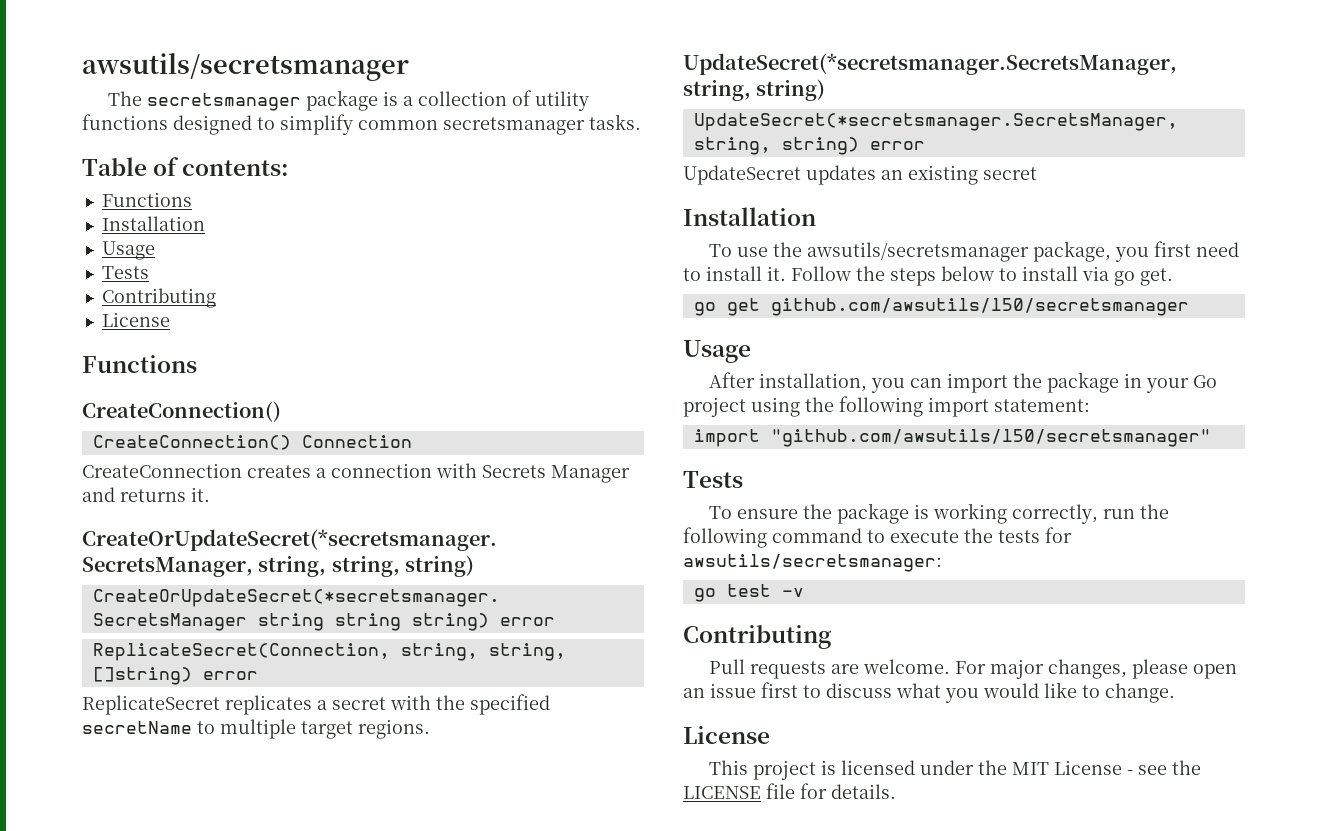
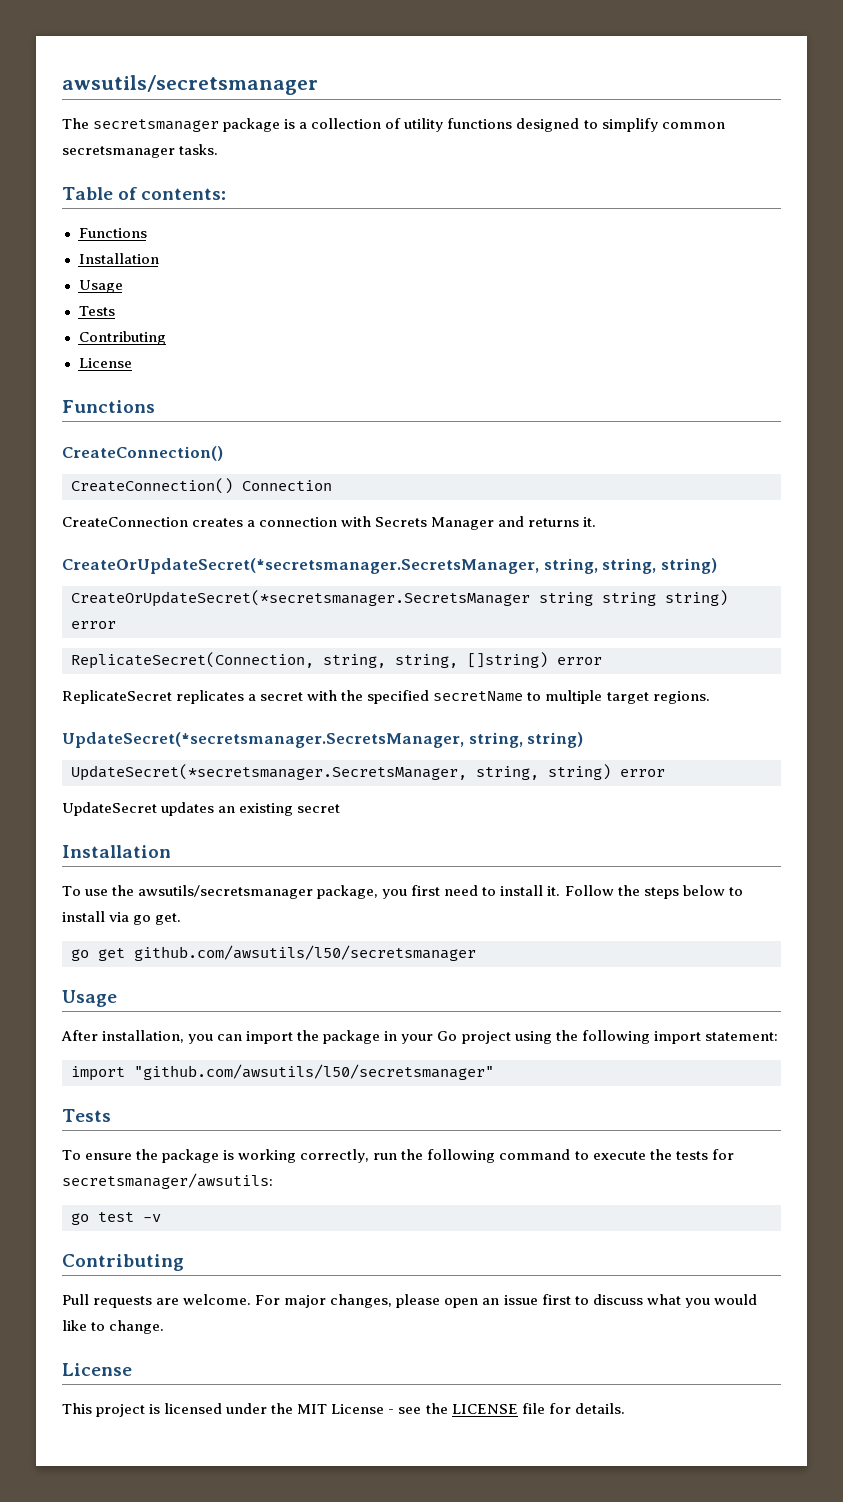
- To ensure the package is working correctly, run the following command to execute the tests for awsutils/secretsmanager:
+ To ensure the package is working correctly, run the following command to execute the tests for secretsmanager/awsutils:

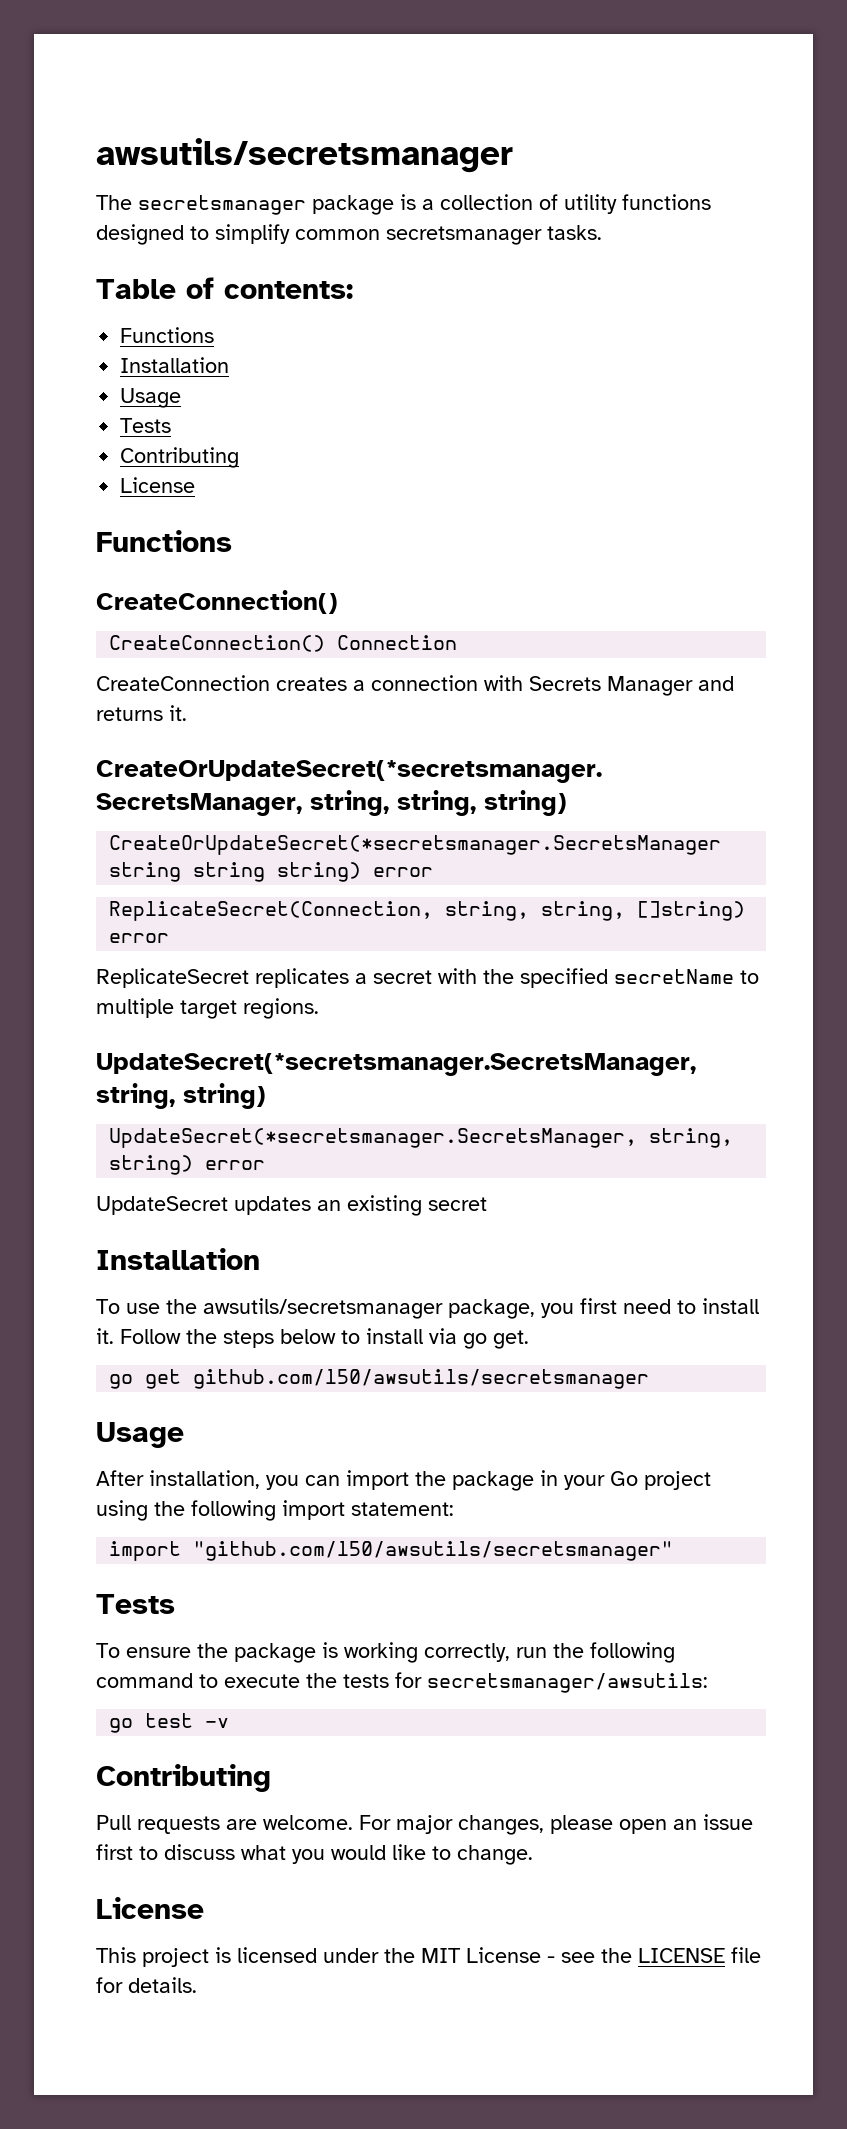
- go get github.com/awsutils/l50/secretsmanager
+ go get github.com/l50/awsutils/secretsmanager
- import "github.com/awsutils/l50/secretsmanager"
+ import "github.com/l50/awsutils/secretsmanager"

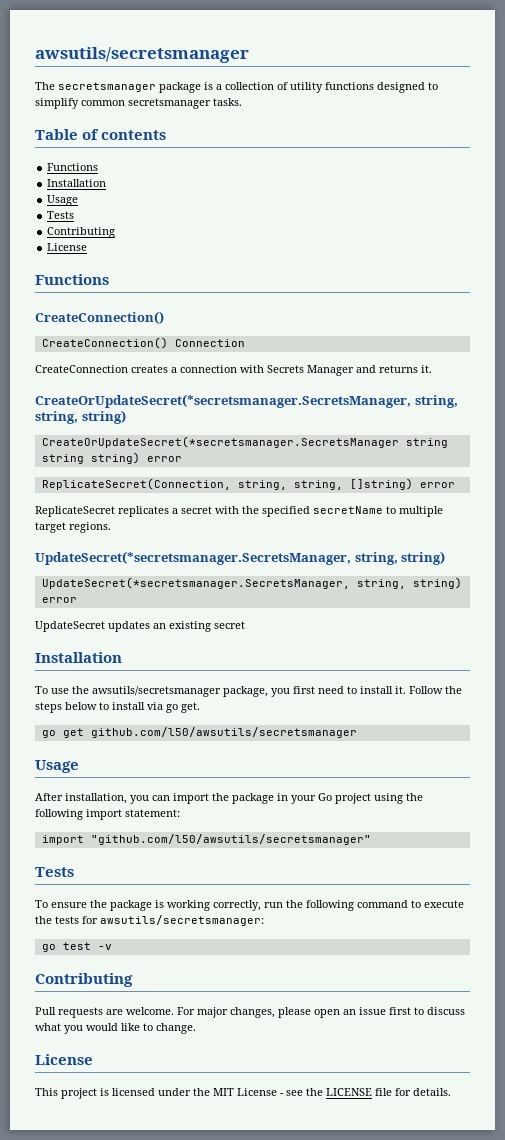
- Table of contents:
+ Table of contents
- To ensure the package is working correctly, run the following command to execute the tests for secretsmanager/awsutils:
+ To ensure the package is working correctly, run the following command to execute the tests for awsutils/secretsmanager:

